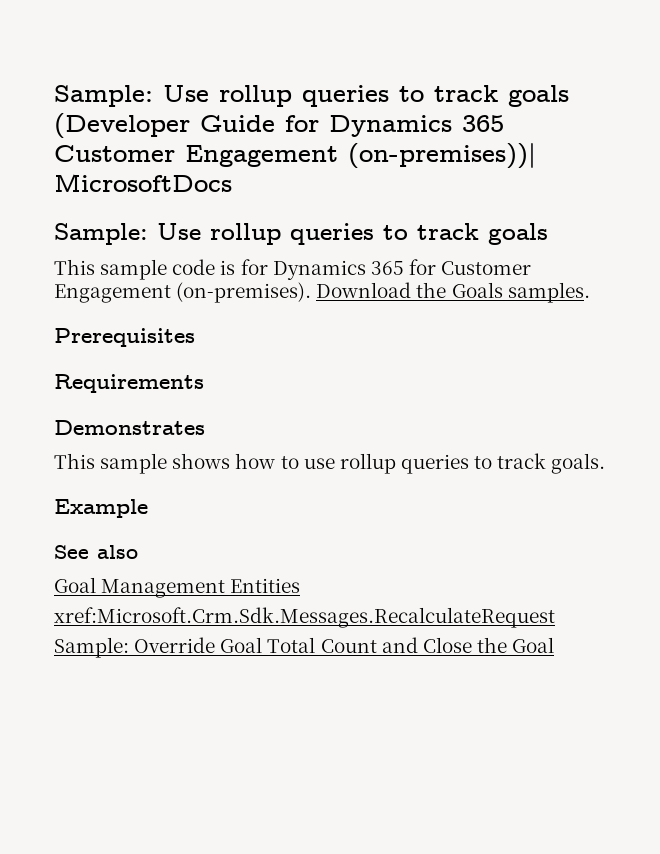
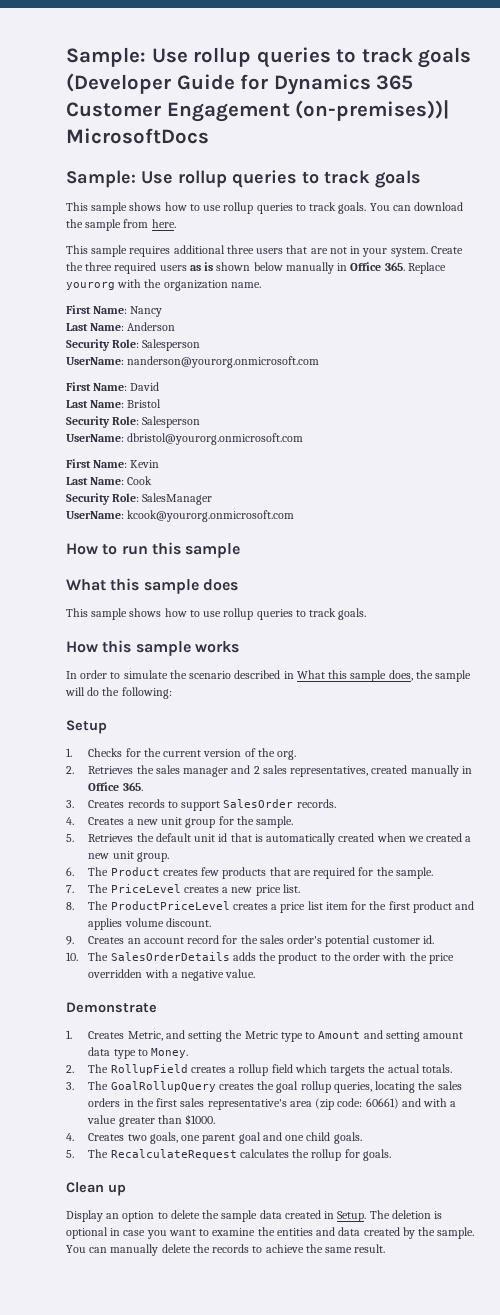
- This sample code is for Dynamics 365 for Customer Engagement (on-premises). Download the Goals samples.
- Prerequisites
- Requirements
- Demonstrates
+ This sample shows how to use rollup queries to track goals. You can download the sample from here.
+ This sample requires additional three users that are not in your system. Create the three required users as is shown below manually in Office 365. Replace yourorg with the organization name.
+ First Name: Nancy
+ Last Name: Anderson
+ Security Role: Salesperson
+ UserName: nanderson@yourorg.onmicrosoft.com
+ First Name: David
+ Last Name: Bristol
+ Security Role: Salesperson
+ UserName: dbristol@yourorg.onmicrosoft.com
+ First Name: Kevin
+ Last Name: Cook
+ Security Role: SalesManager
+ UserName: kcook@yourorg.onmicrosoft.com
+ How to run this sample
+ What this sample does
- Example
- See also
- Goal Management Entities
- xref:Microsoft.Crm.Sdk.Messages.RecalculateRequest
- Sample: Override Goal Total Count and Close the Goal
+ How this sample works
+ In order to simulate the scenario described in What this sample does, the sample will do the following:
+ Setup
+ 1. Checks for the current version of the org.
+ 2. Retrieves the sales manager and 2 sales representatives, created manually in Office 365.
+ 3. Creates records to support SalesOrder records.
+ 4. Creates a new unit group for the sample.
+ 5. Retrieves the default unit id that is automatically created when we created a new unit group.
+ 6. The Product creates few products that are required for the sample.
+ 7. The PriceLevel creates a new price list.
+ 8. The ProductPriceLevel creates a price list item for the first product and applies volume discount.
+ 9. Creates an account record for the sales order's potential customer id.
+ 10. The SalesOrderDetails adds the product to the order with the price overridden with a negative value.
+ Demonstrate
+ 1. Creates Metric, and setting the Metric type to Amount and setting amount data type to Money.
+ 2. The RollupField creates a rollup field which targets the actual totals.
+ 3. The GoalRollupQuery creates the goal rollup queries, locating the sales orders in the first sales representative's area (zip code: 60661) and with a value greater than $1000.
+ 4. Creates two goals, one parent goal and one child goals.
+ 5. The RecalculateRequest calculates the rollup for goals.
+ Clean up
+ Display an option to delete the sample data created in Setup. The deletion is optional in case you want to examine the entities and data created by the sample. You can manually delete the records to achieve the same result.

